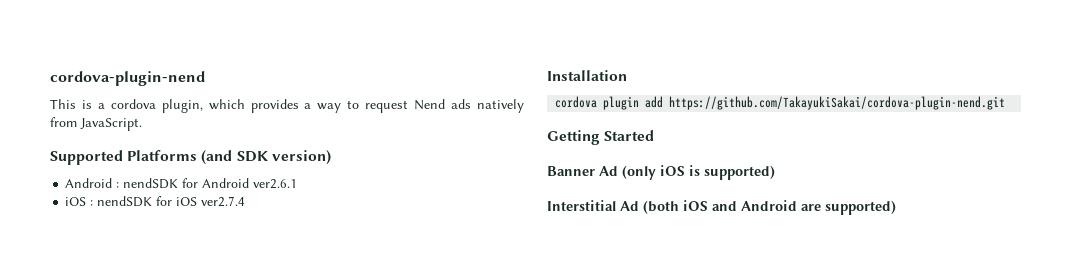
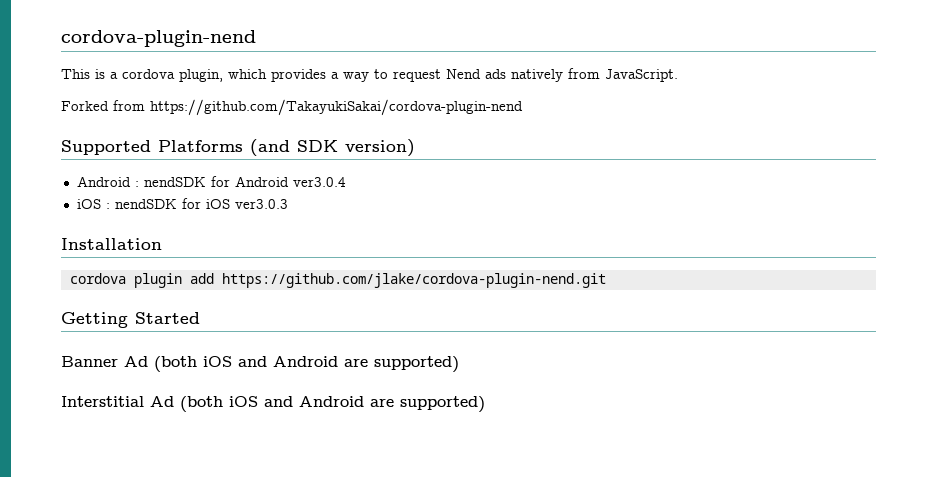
+ Forked from https://github.com/TakayukiSakai/cordova-plugin-nend
- Android : nendSDK for Android ver2.6.1
+ Android : nendSDK for Android ver3.0.4
- iOS : nendSDK for iOS ver2.7.4
+ iOS : nendSDK for iOS ver3.0.3
- cordova plugin add https://github.com/TakayukiSakai/cordova-plugin-nend.git
+ cordova plugin add https://github.com/jlake/cordova-plugin-nend.git
- Banner Ad (only iOS is supported)
+ Banner Ad (both iOS and Android are supported)

